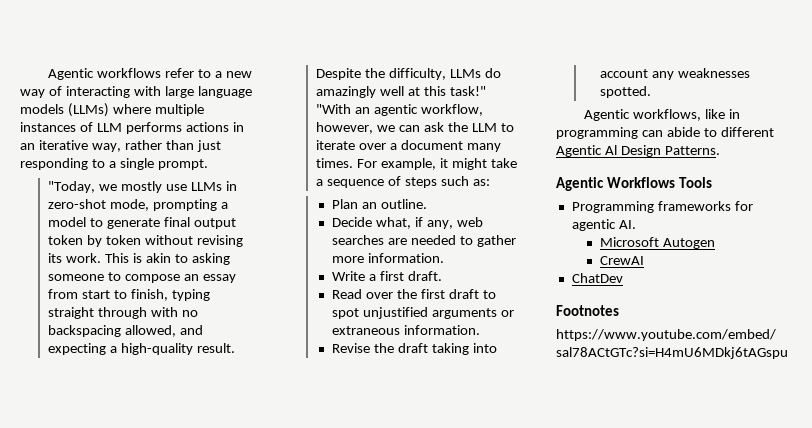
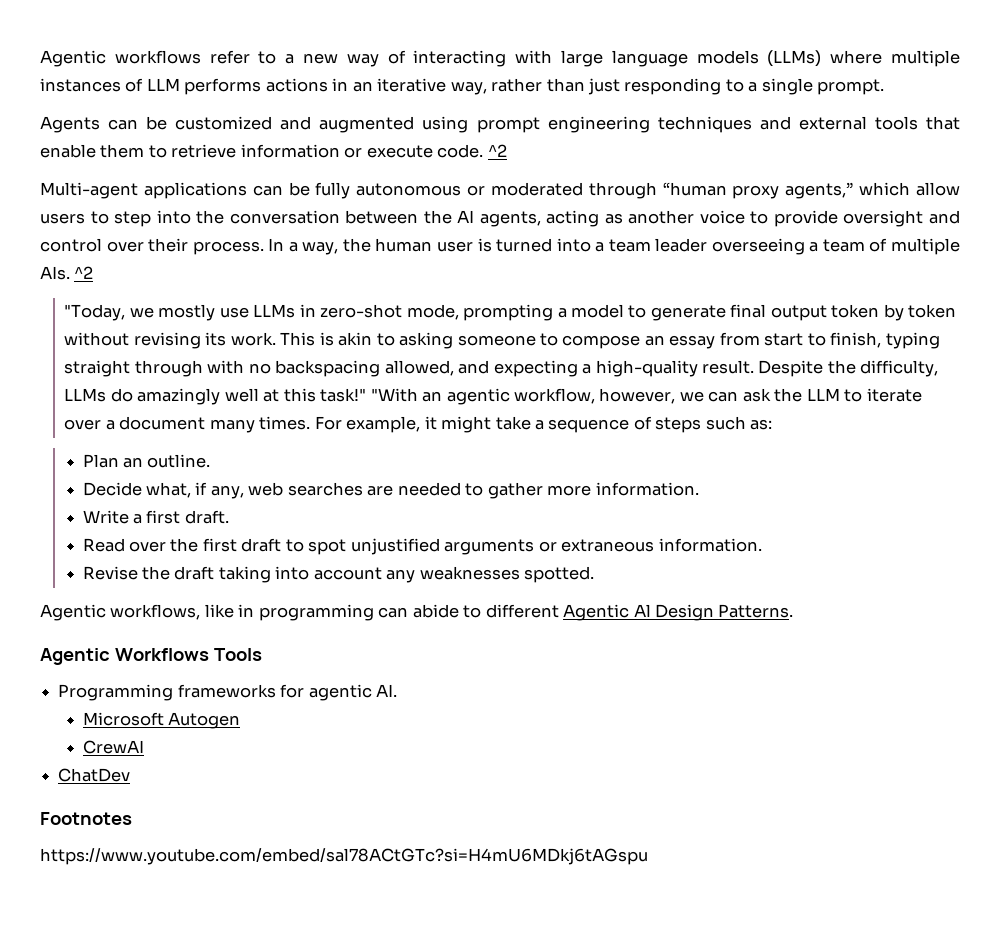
+ Agents can be customized and augmented using prompt engineering techniques and external tools that enable them to retrieve information or execute code. ^2
+ Multi-agent applications can be fully autonomous or moderated through “human proxy agents,” which allow users to step into the conversation between the AI agents, acting as another voice to provide oversight and control over their process. In a way, the human user is turned into a team leader overseeing a team of multiple AIs. ^2

